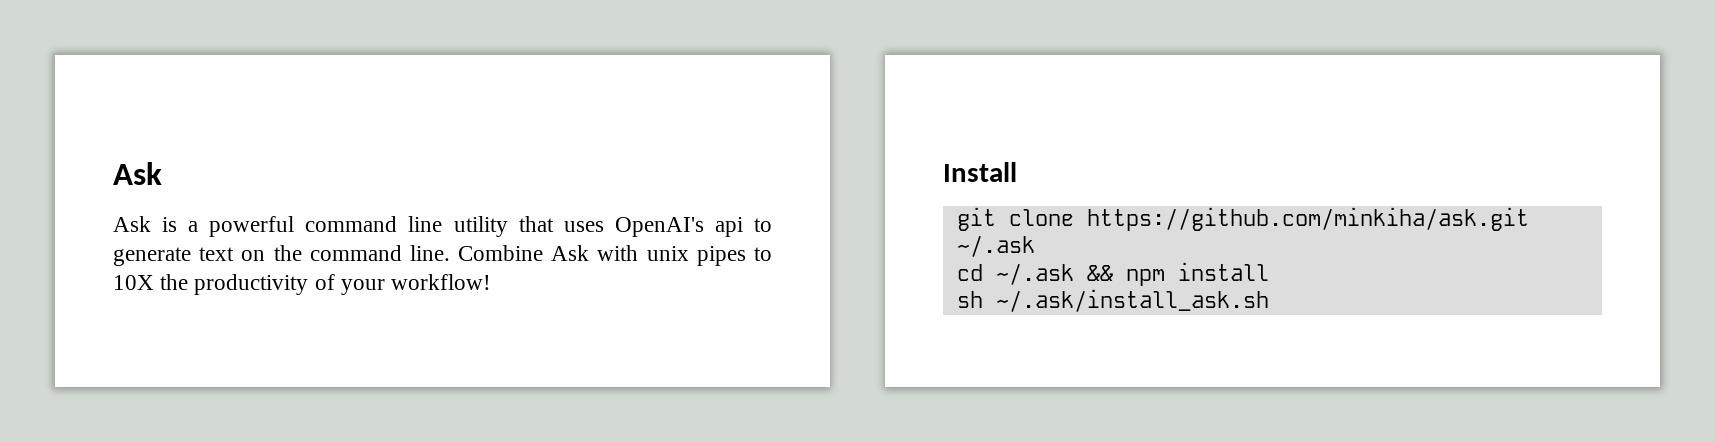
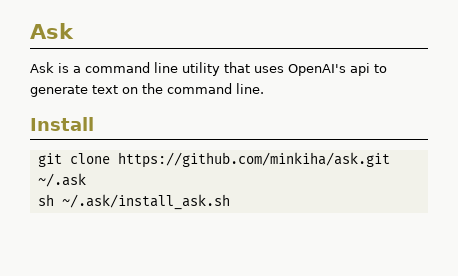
- Ask is a powerful command line utility that uses OpenAI's api to generate text on the command line. Combine Ask with unix pipes to 10X the productivity of your workflow!
+ Ask is a command line utility that uses OpenAI's api to generate text on the command line.
- cd ~/.ask && npm install

